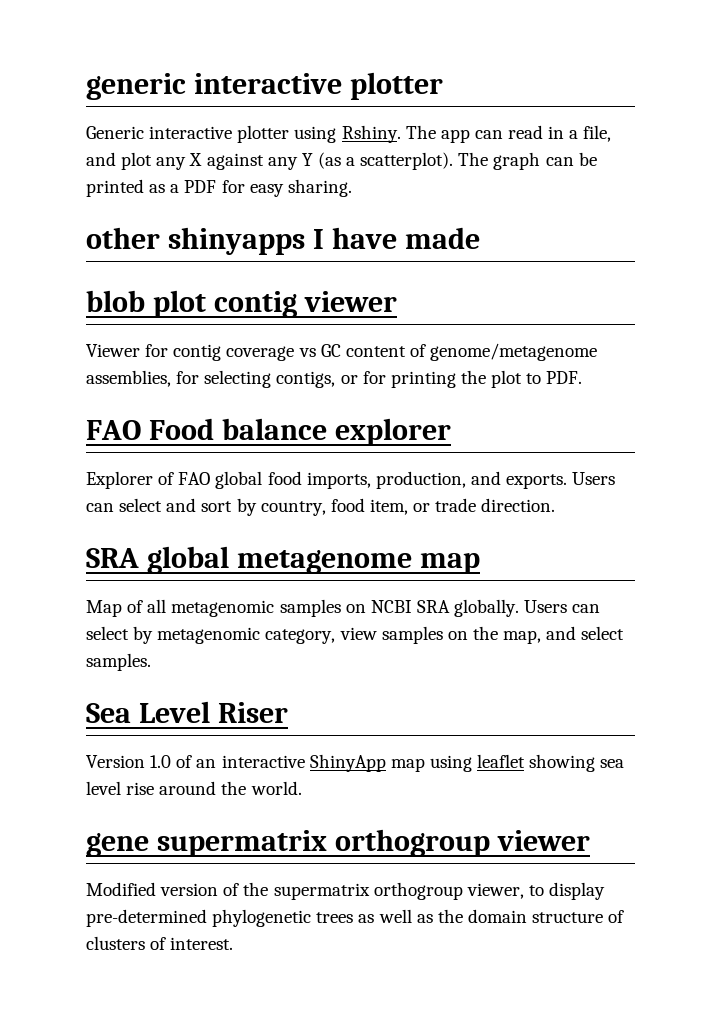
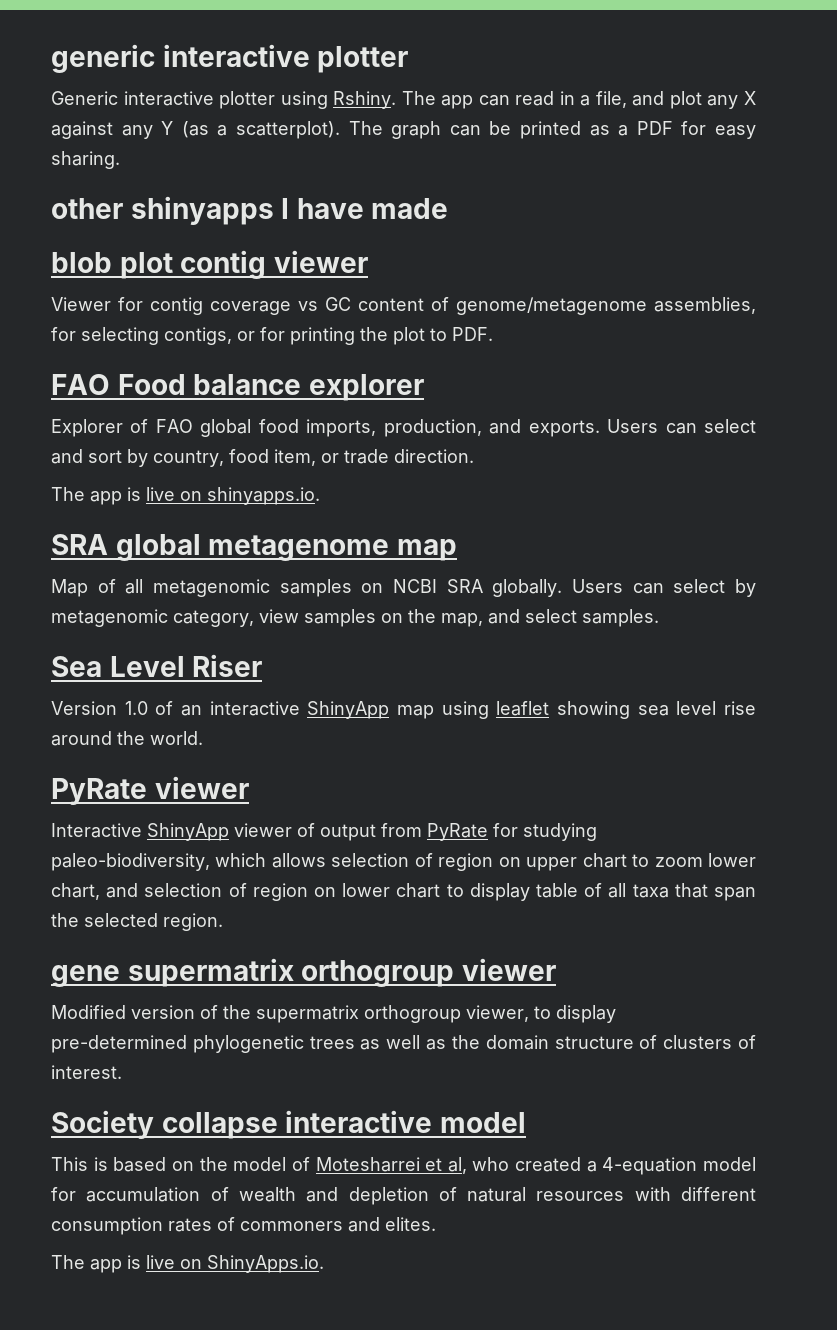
+ The app is live on shinyapps.io.
+ PyRate viewer
+ Interactive ShinyApp viewer of output from PyRate for studying paleo-biodiversity, which allows selection of region on upper chart to zoom lower chart, and selection of region on lower chart to display table of all taxa that span the selected region.
+ Society collapse interactive model
+ This is based on the model of Motesharrei et al, who created a 4-equation model for accumulation of wealth and depletion of natural resources with different consumption rates of commoners and elites.
+ The app is live on ShinyApps.io.

